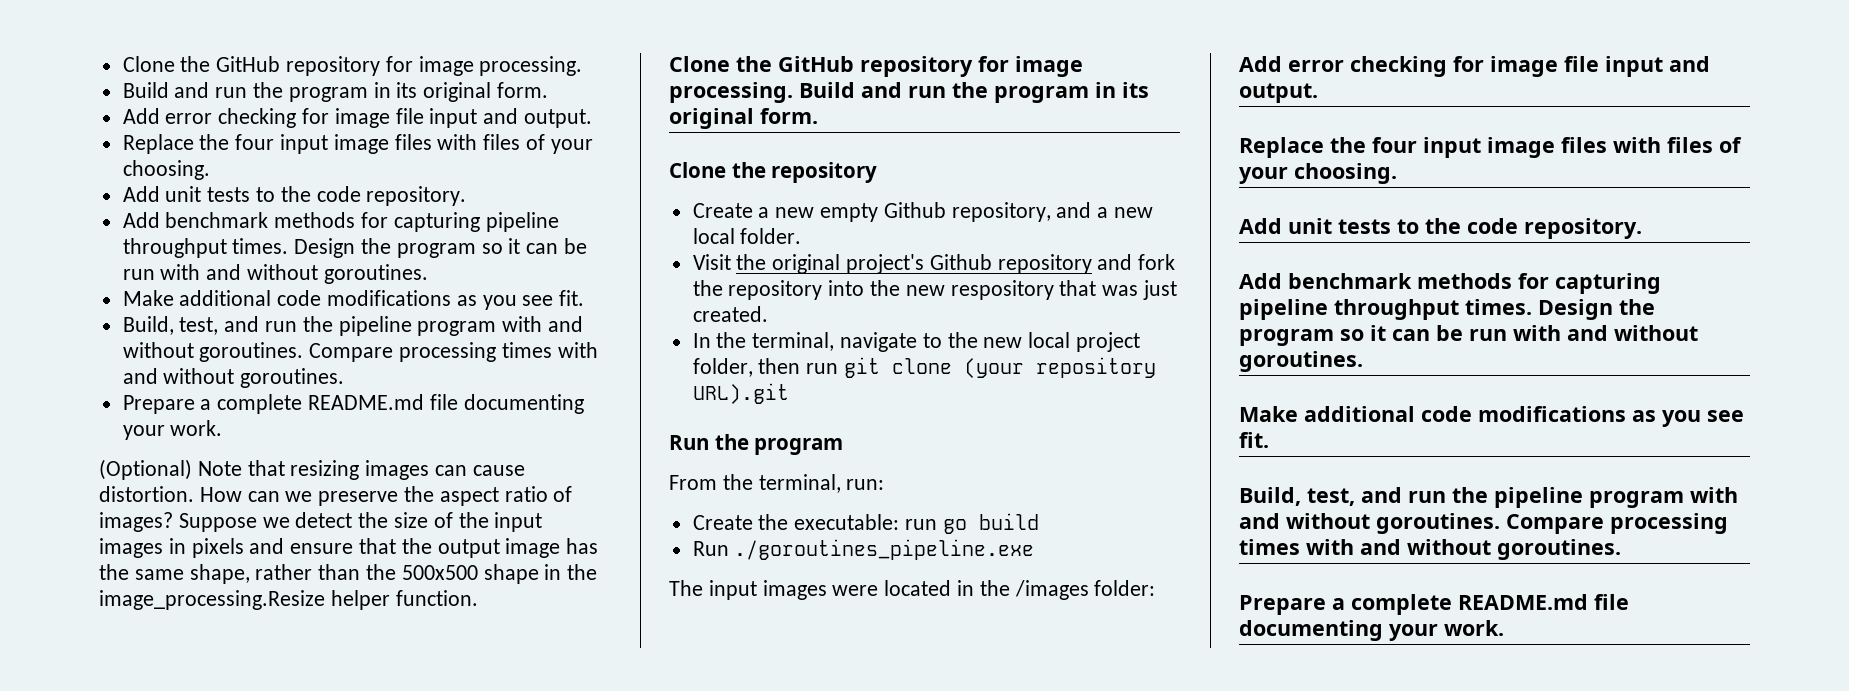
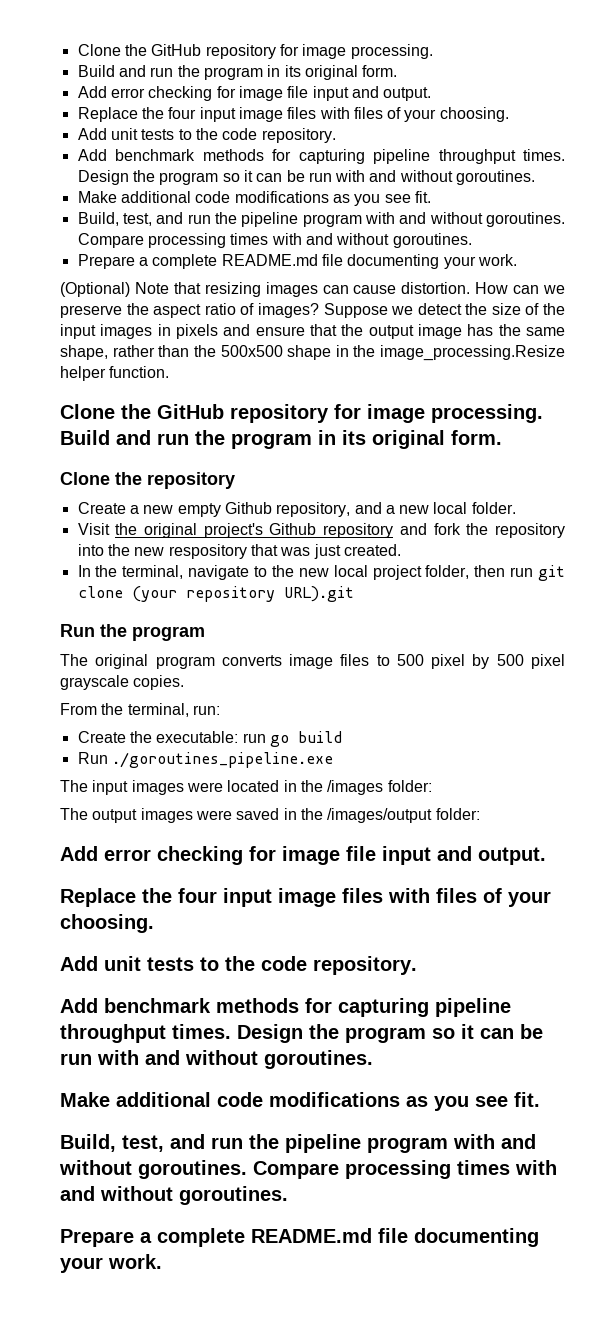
+ The original program converts image files to 500 pixel by 500 pixel grayscale copies.
+ The output images were saved in the /images/output folder:

